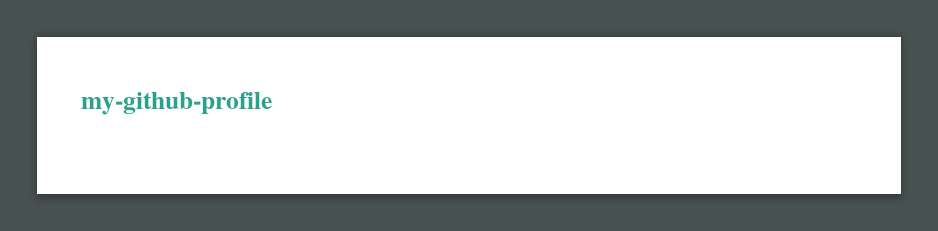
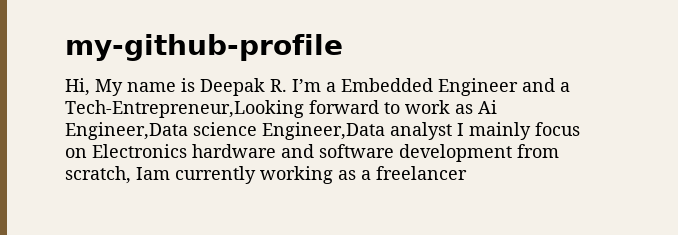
+ Hi, My name is Deepak R. I’m a Embedded Engineer and a Tech-Entrepreneur,Looking forward to work as Ai Engineer,Data science Engineer,Data analyst I mainly focus on Electronics hardware and software development from scratch, Iam currently working as a freelancer

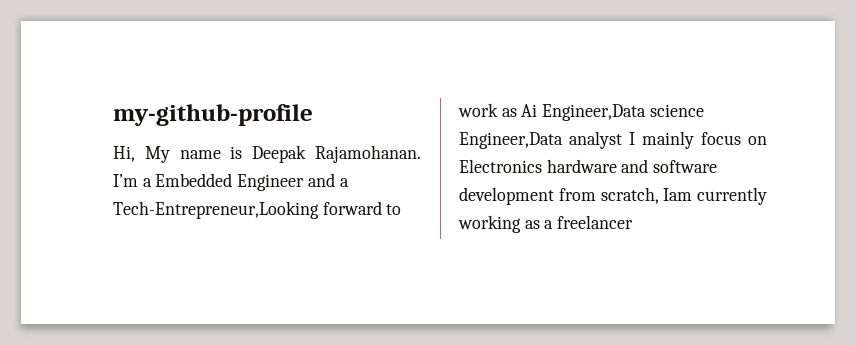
- Hi, My name is Deepak R. I’m a Embedded Engineer and a Tech-Entrepreneur,Looking forward to work as Ai Engineer,Data science Engineer,Data analyst I mainly focus on Electronics hardware and software development from scratch, Iam currently working as a freelancer
+ Hi, My name is Deepak Rajamohanan. I’m a Embedded Engineer and a Tech-Entrepreneur,Looking forward to work as Ai Engineer,Data science Engineer,Data analyst I mainly focus on Electronics hardware and software development from scratch, Iam currently working as a freelancer

